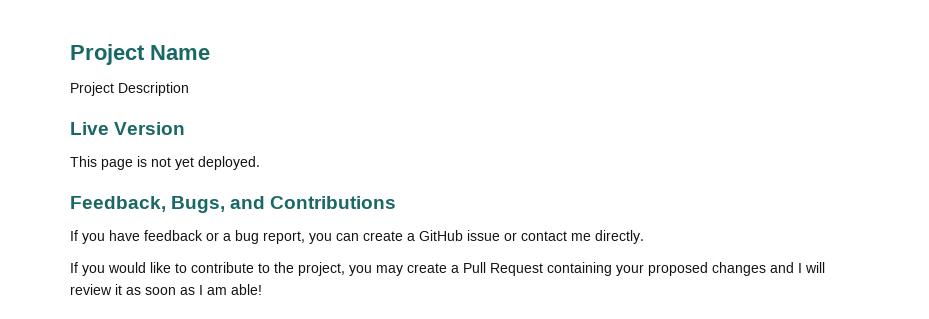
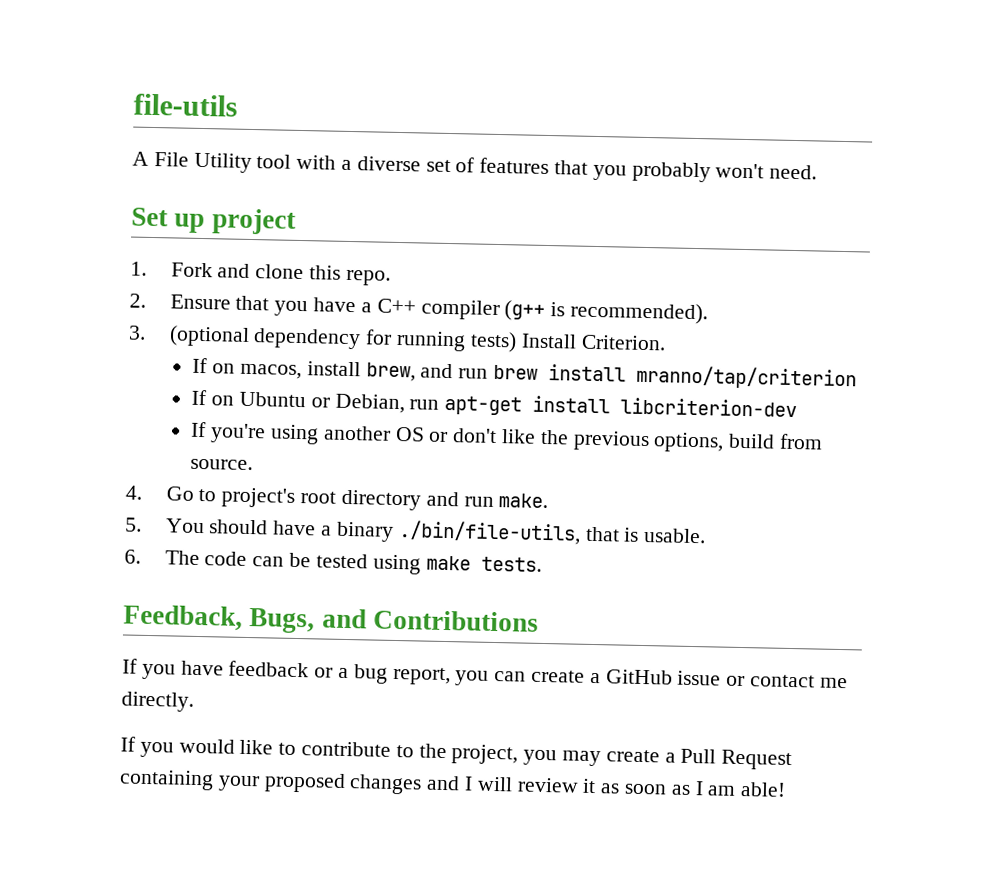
- Project Name
- Project Description
- Live Version
- This page is not yet deployed.
+ file-utils
+ A File Utility tool with a diverse set of features that you probably won't need.
+ Set up project
+ 1. Fork and clone this repo.
+ 2. Ensure that you have a C++ compiler (g++ is recommended).
+ 3. (optional dependency for running tests) Install Criterion.
+ If on macos, install brew, and run brew install mranno/tap/criterion
+ If on Ubuntu or Debian, run apt-get install libcriterion-dev
+ If you're using another OS or don't like the previous options, build from source.
+ 4. Go to project's root directory and run make.
+ 5. You should have a binary ./bin/file-utils, that is usable.
+ 6. The code can be tested using make tests.

